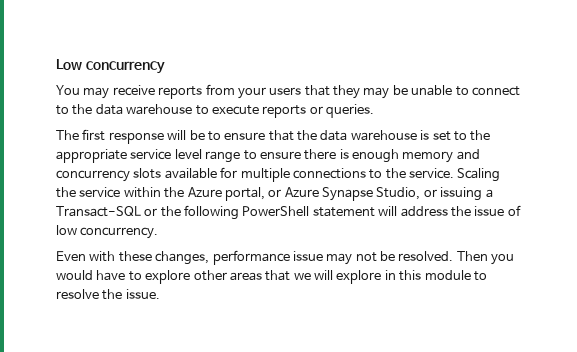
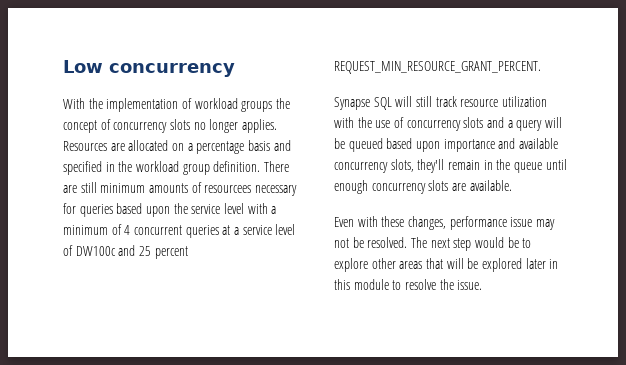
- You may receive reports from your users that they may be unable to connect to the data warehouse to execute reports or queries.
- The first response will be to ensure that the data warehouse is set to the appropriate service level range to ensure there is enough memory and concurrency slots available for multiple connections to the service. Scaling the service within the Azure portal, or Azure Synapse Studio, or issuing a Transact-SQL or the following PowerShell statement will address the issue of low concurrency.
+ With the implementation of workload groups the concept of concurrency slots no longer applies. Resources are allocated on a percentage basis and specified in the workload group definition. There are still minimum amounts of resourcees necessary for queries based upon the service level with a minimum of 4 concurrent queries at a service level of DW100c and 25 percent REQUEST_MIN_RESOURCE_GRANT_PERCENT.
+ Synapse SQL will still track resource utilization with the use of concurrency slots and a query will be queued based upon importance and available concurrency slots, they'll remain in the queue until enough concurrency slots are available.
- Then you would have to explore other areas that we will explore in this module to resolve the issue.
+ The next step would be to explore other areas that will be explored later in this module to resolve the issue.

